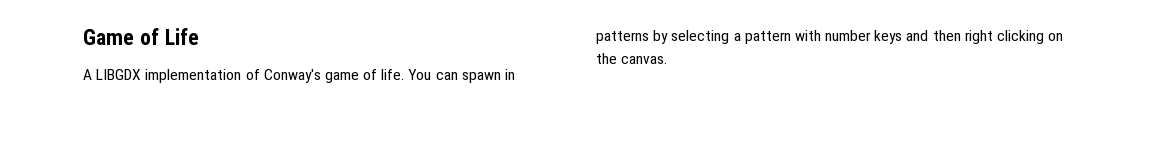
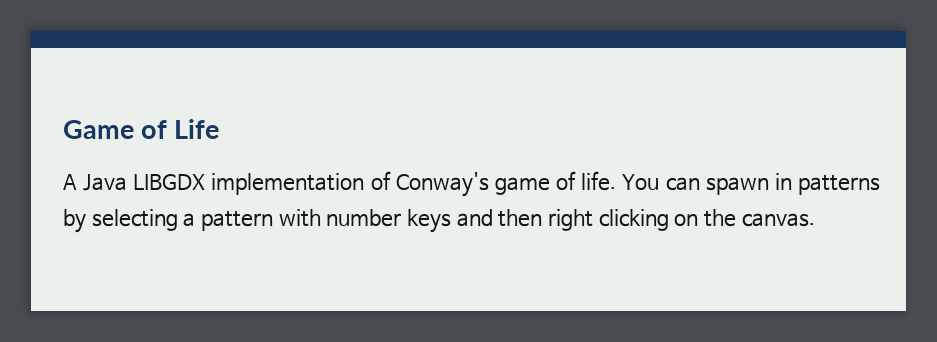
- A LIBGDX implementation of Conway's game of life.
+ A Java LIBGDX implementation of Conway's game of life.

